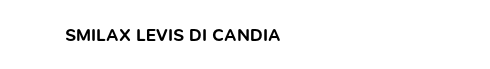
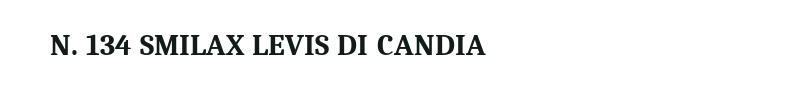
- SMILAX LEVIS DI CANDIA
+ N. 134 SMILAX LEVIS DI CANDIA

